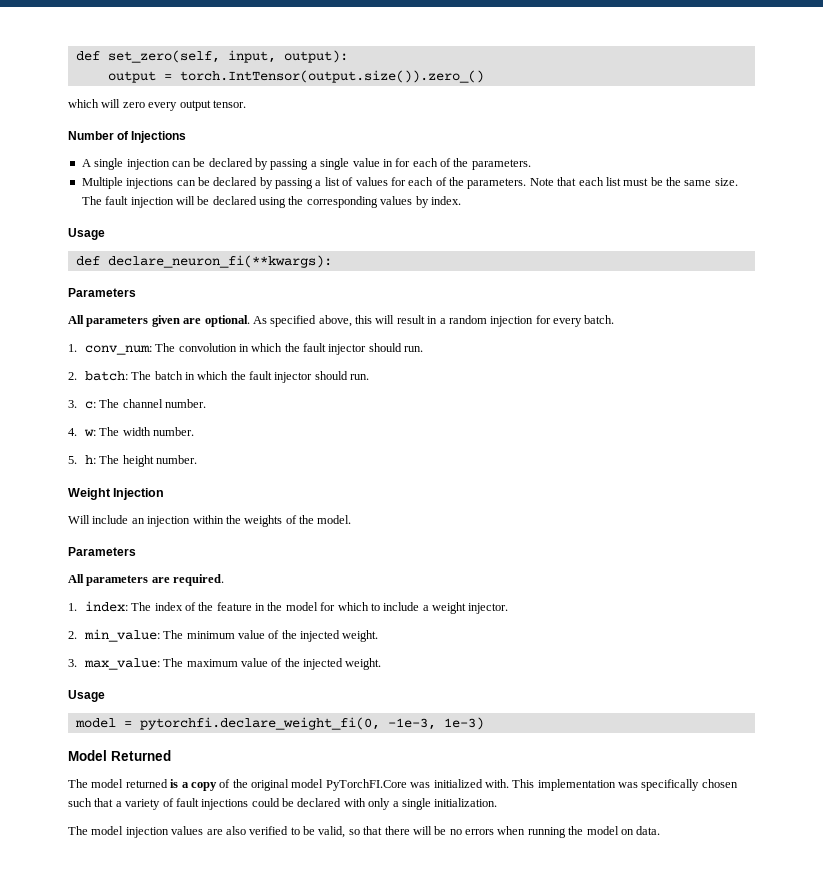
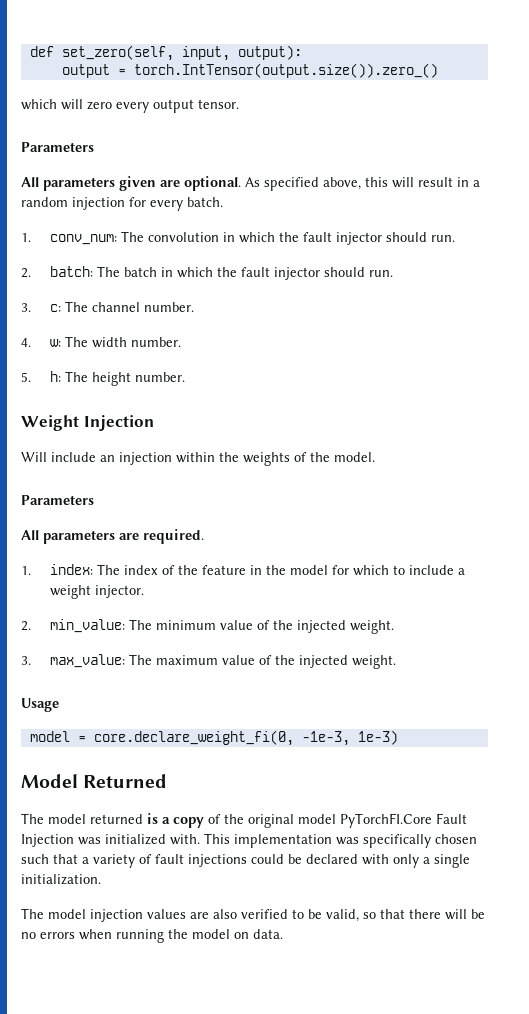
- Number of Injections
- A single injection can be declared by passing a single value in for each of the parameters.
- Multiple injections can be declared by passing a list of values for each of the parameters. Note that each list must be the same size. The fault injection will be declared using the corresponding values by index.
- Usage
- def declare_neuron_fi(**kwargs):
- model = pytorchfi.declare_weight_fi(0, -1e-3, 1e-3)
+ model = core.declare_weight_fi(0, -1e-3, 1e-3)
- The model returned is a copy of the original model PyTorchFI.Core was initialized with.
+ The model returned is a copy of the original model PyTorchFI.Core Fault Injection was initialized with.

